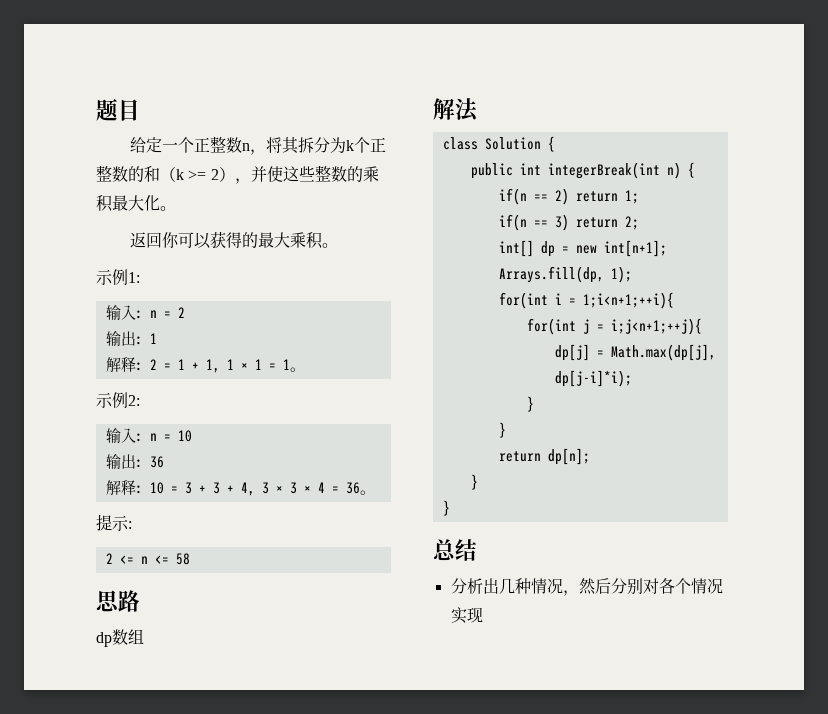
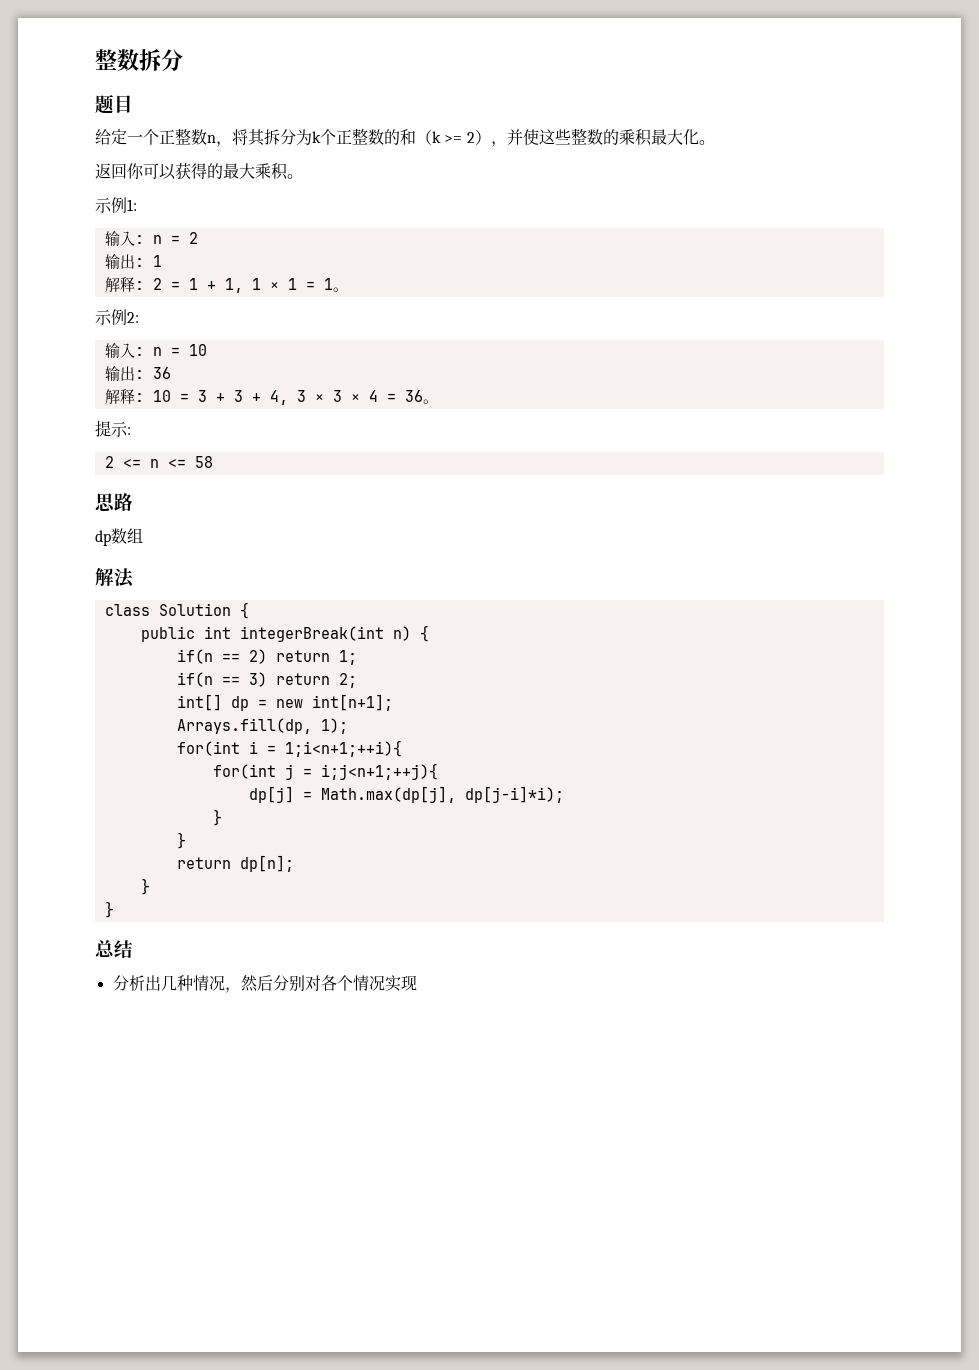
+ 整数拆分

